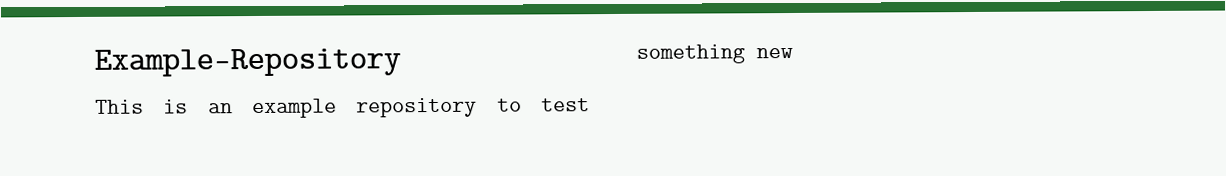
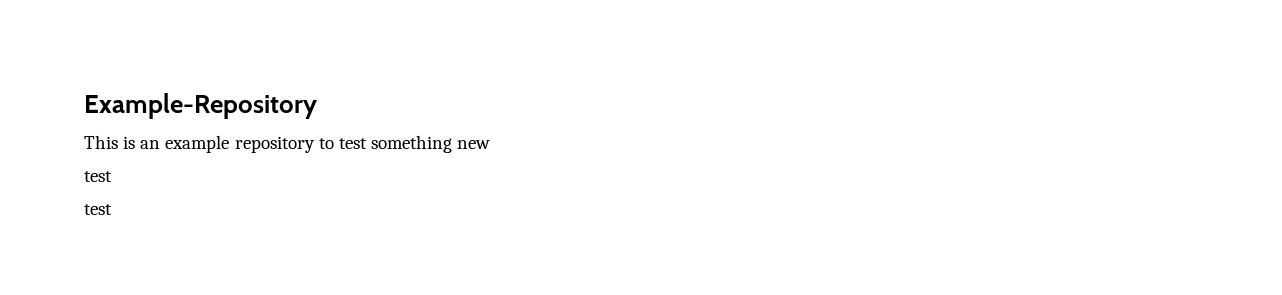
  This is an example repository to test something new
+ test
+ test

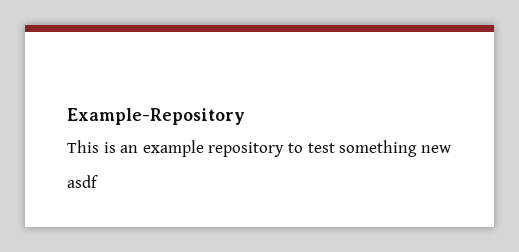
  This is an example repository to test something new
- test
- test
+ asdf

